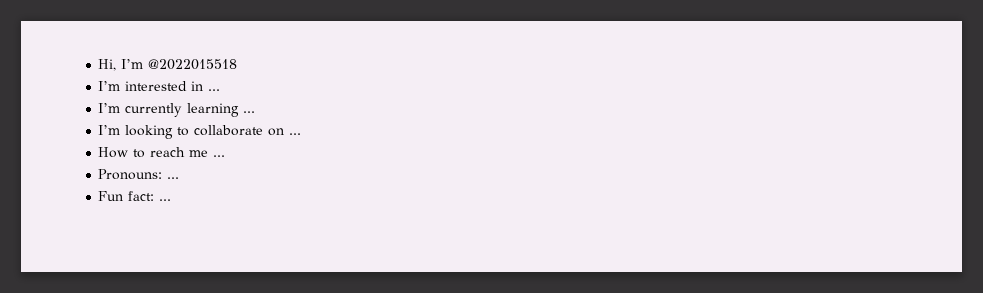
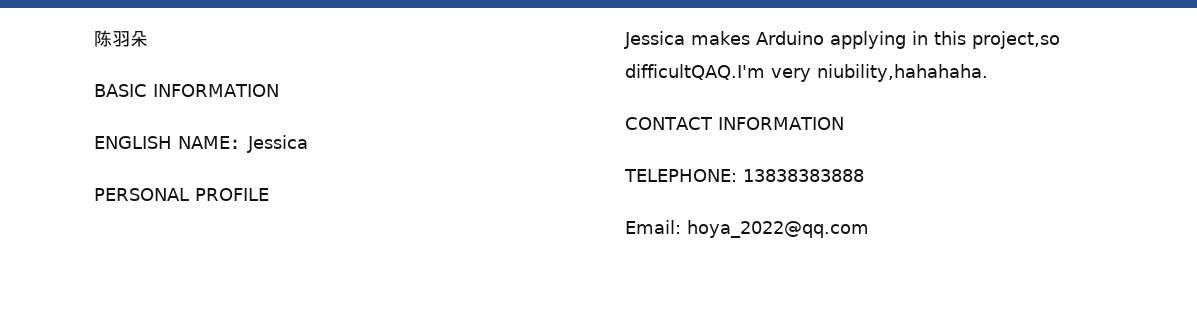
- Hi, I’m @2022015518
- I’m interested in ...
- I’m currently learning ...
- I’m looking to collaborate on ...
- How to reach me ...
- Pronouns: ...
- Fun fact: ...
+ 陈羽朵
+ BASIC INFORMATION
+ ENGLISH NAME：Jessica
+ PERSONAL PROFILE
+ Jessica makes Arduino applying in this project,so difficultQAQ.I'm very niubility,hahahaha.
+ CONTACT INFORMATION
+ TELEPHONE: 13838383888
+ Email: hoya_2022@qq.com

